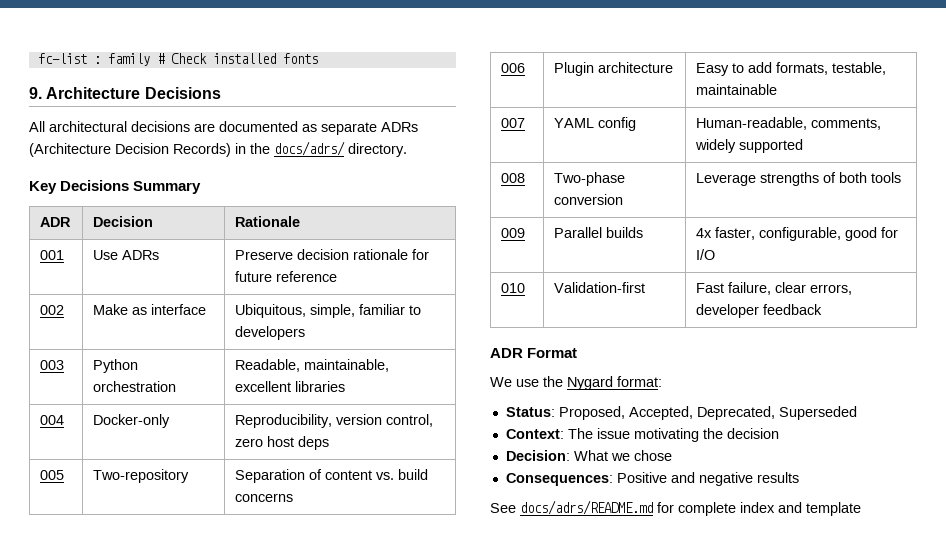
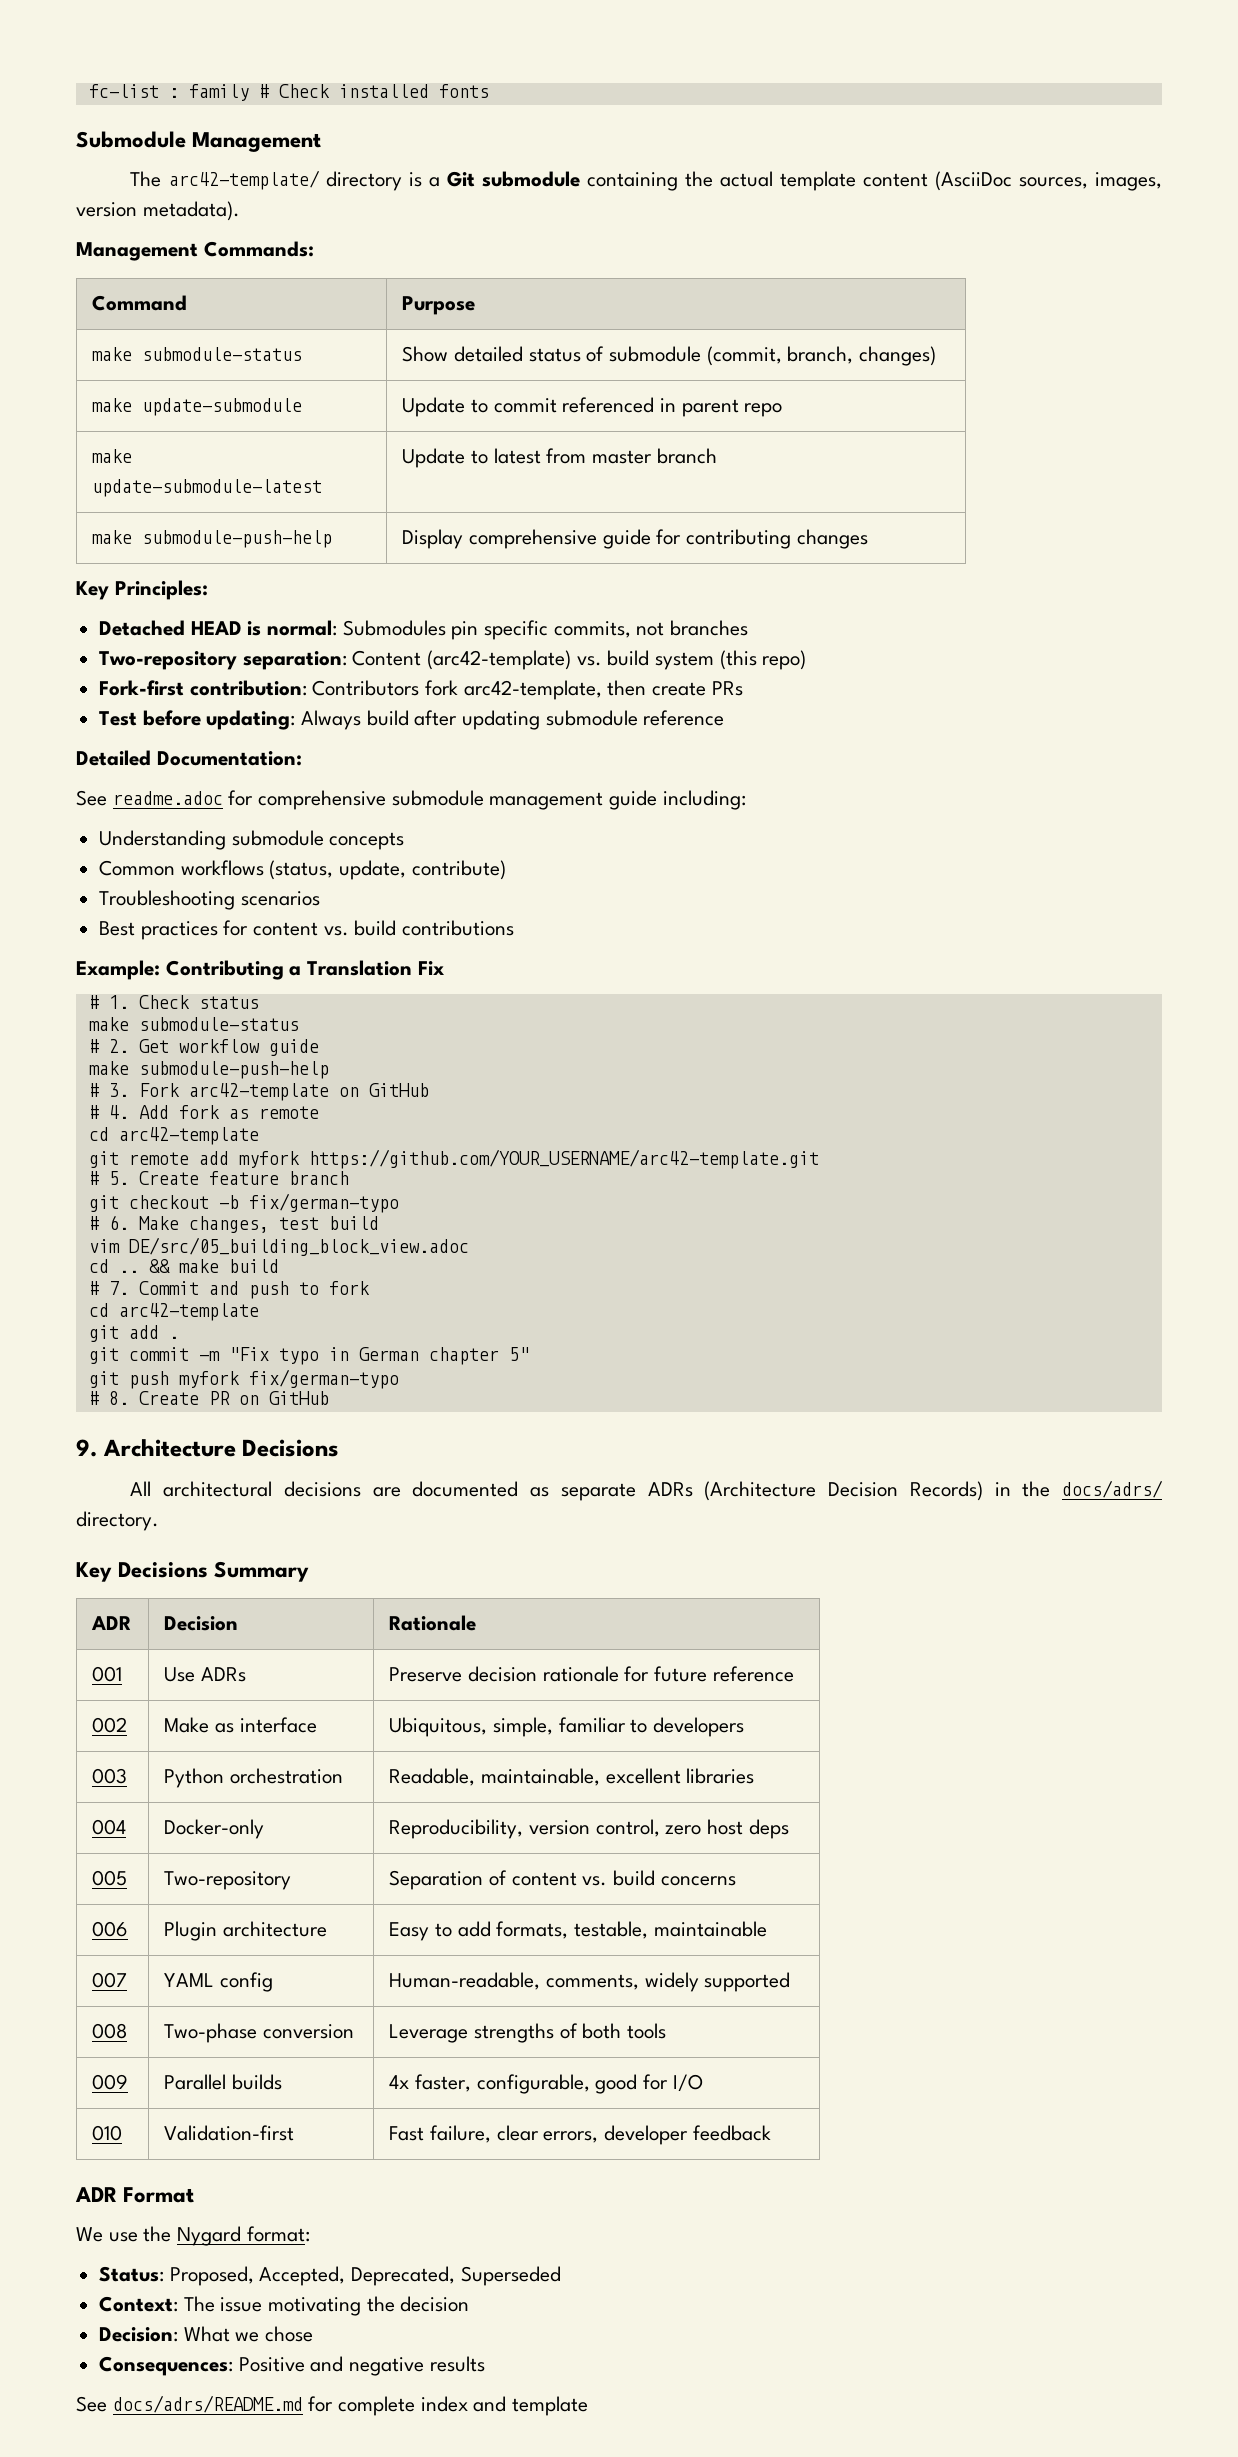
+ Submodule Management
+ The arc42-template/ directory is a Git submodule containing the actual template content (AsciiDoc sources, images, version metadata).
+ Management Commands:
+ Command | Purpose
+ make submodule-status | Show detailed status of submodule (commit, branch, changes)
+ make update-submodule | Update to commit referenced in parent repo
+ make update-submodule-latest | Update to latest from master branch
+ make submodule-push-help | Display comprehensive guide for contributing changes
+ Key Principles:
+ Detached HEAD is normal: Submodules pin specific commits, not branches
+ Two-repository separation: Content (arc42-template) vs. build system (this repo)
+ Fork-first contribution: Contributors fork arc42-template, then create PRs
+ Test before updating: Always build after updating submodule reference
+ Detailed Documentation:
+ See readme.adoc for comprehensive submodule management guide including:
+ Understanding submodule concepts
+ Common workflows (status, update, contribute)
+ Troubleshooting scenarios
+ Best practices for content vs. build contributions
+ Example: Contributing a Translation Fix
+ # 1. Check status
+ make submodule-status
+ # 2. Get workflow guide
+ make submodule-push-help
+ # 3. Fork arc42-template on GitHub
+ # 4. Add fork as remote
+ cd arc42-template
+ git remote add myfork https://github.com/YOUR_USERNAME/arc42-template.git
+ # 5. Create feature branch
+ git checkout -b fix/german-typo
+ # 6. Make changes, test build
+ vim DE/src/05_building_block_view.adoc
+ cd .. && make build
+ # 7. Commit and push to fork
+ cd arc42-template
+ git add .
+ git commit -m "Fix typo in German chapter 5"
+ git push myfork fix/german-typo
+ # 8. Create PR on GitHub

